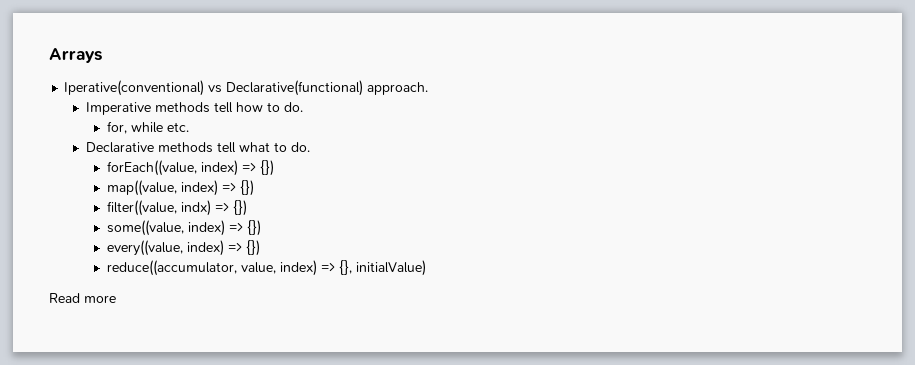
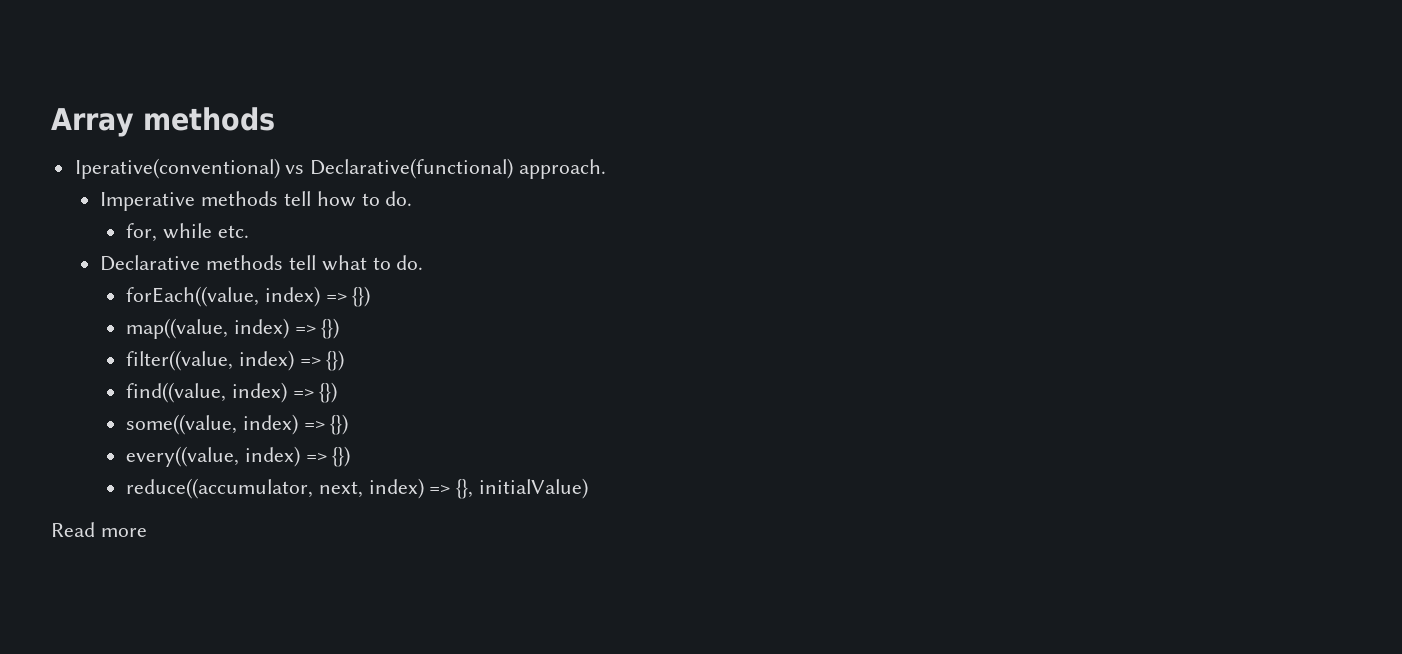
- Arrays
+ Array methods
- filter((value, indx) => {})
+ filter((value, index) => {})
+ find((value, index) => {})
- reduce((accumulator, value, index) => {}, initialValue)
+ reduce((accumulator, next, index) => {}, initialValue)

